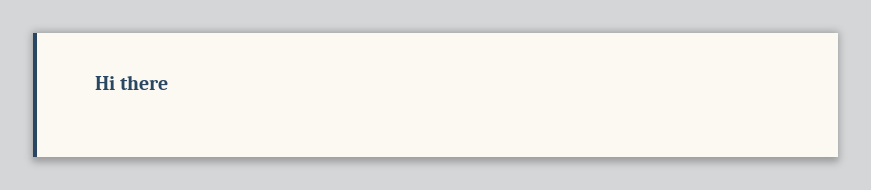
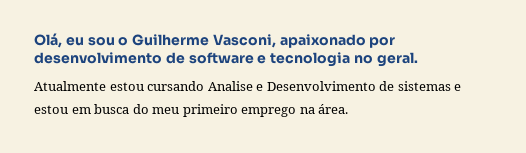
- Hi there
+ Olá, eu sou o Guilherme Vasconi, apaixonado por desenvolvimento de software e tecnologia no geral.
+ Atualmente estou cursando Analise e Desenvolvimento de sistemas e estou em busca do meu primeiro emprego na área.

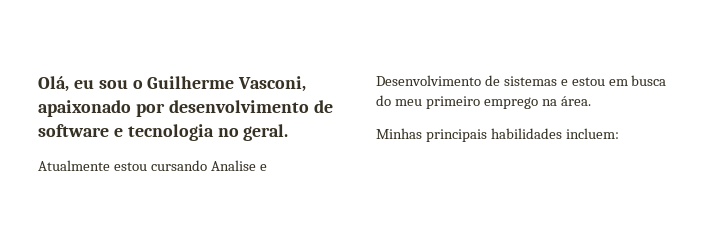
+ Minhas principais habilidades incluem:

